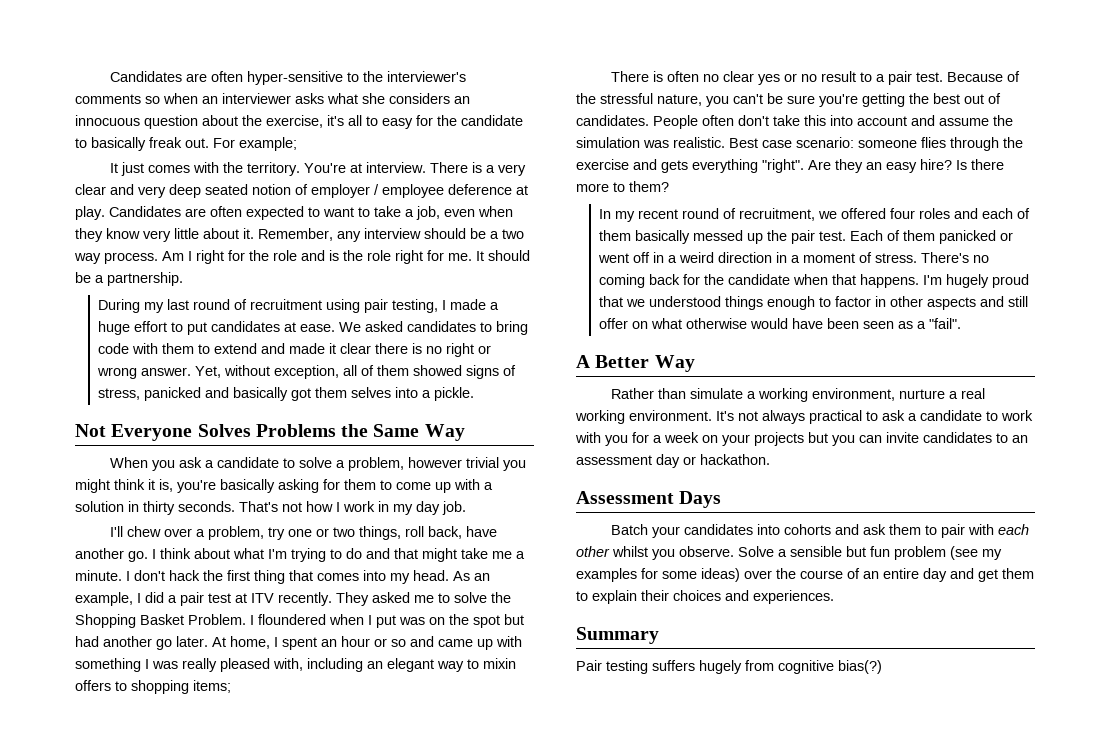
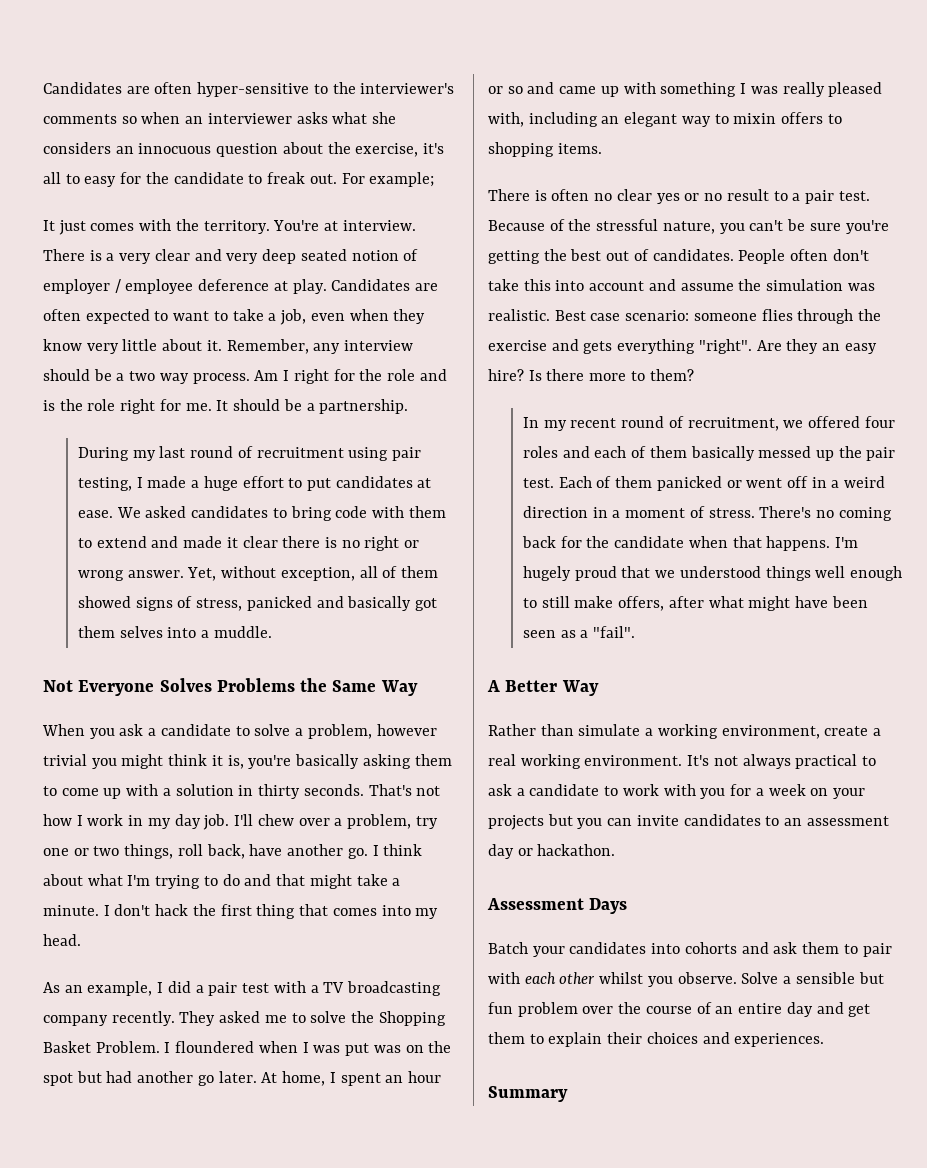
- Candidates are often hyper-sensitive to the interviewer's comments so when an interviewer asks what she considers an innocuous question about the exercise, it's all to easy for the candidate to basically freak out.
+ Candidates are often hyper-sensitive to the interviewer's comments so when an interviewer asks what she considers an innocuous question about the exercise, it's all to easy for the candidate to freak out.
- Yet, without exception, all of them showed signs of stress, panicked and basically got them selves into a pickle.
+ Yet, without exception, all of them showed signs of stress, panicked and basically got them selves into a muddle.
- When you ask a candidate to solve a problem, however trivial you might think it is, you're basically asking for them to come up with a solution in thirty seconds.
+ When you ask a candidate to solve a problem, however trivial you might think it is, you're basically asking them to come up with a solution in thirty seconds.
- That's not how I work in my day job.
- I'll chew over a problem, try one or two things, roll back, have another go.
+ That's not how I work in my day job. I'll chew over a problem, try one or two things, roll back, have another go.
- I think about what I'm trying to do and that might take me a minute.
+ I think about what I'm trying to do and that might take a minute.
- I don't hack the first thing that comes into my head. As an example, I did a pair test at ITV recently.
+ I don't hack the first thing that comes into my head.
+ As an example, I did a pair test with a TV broadcasting company recently.
- I floundered when I put was on the spot but had another go later.
+ I floundered when I was put was on the spot but had another go later.
- At home, I spent an hour or so and came up with something I was really pleased with, including an elegant way to mixin offers to shopping items;
+ At home, I spent an hour or so and came up with something I was really pleased with, including an elegant way to mixin offers to shopping items.
- I'm hugely proud that we understood things enough to factor in other aspects and still offer on what otherwise would have been seen as a "fail".
+ I'm hugely proud that we understood things well enough to still make offers, after what might have been seen as a "fail".
- Rather than simulate a working environment, nurture a real working environment.
+ Rather than simulate a working environment, create a real working environment.
- Solve a sensible but fun problem (see my examples for some ideas) over the course of an entire day and get them to explain their choices and experiences.
+ Solve a sensible but fun problem over the course of an entire day and get them to explain their choices and experiences.
- Pair testing suffers hugely from cognitive bias(?)

